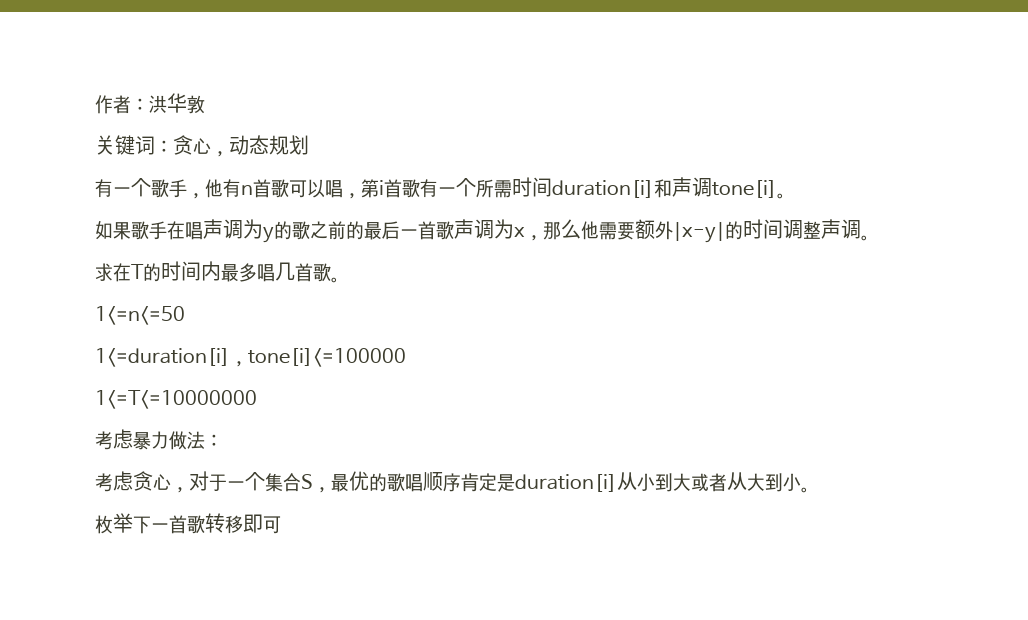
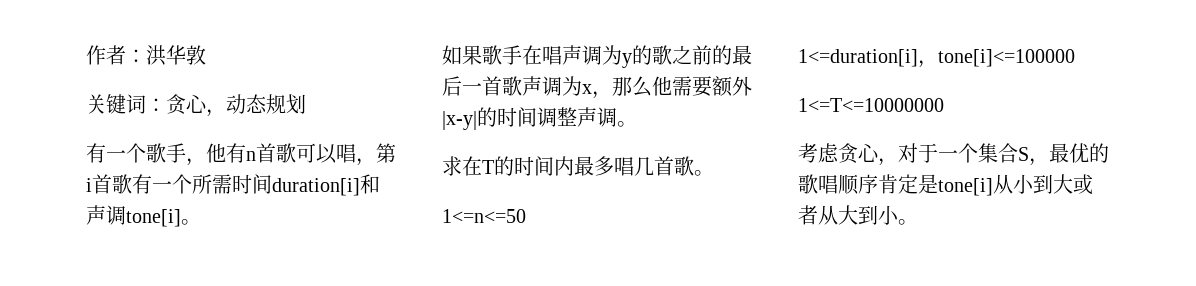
- 考虑暴力做法：
- 考虑贪心，对于一个集合S，最优的歌唱顺序肯定是duration[i]从小到大或者从大到小。
+ 考虑贪心，对于一个集合S，最优的歌唱顺序肯定是tone[i]从小到大或者从大到小。
- 枚举下一首歌转移即可

